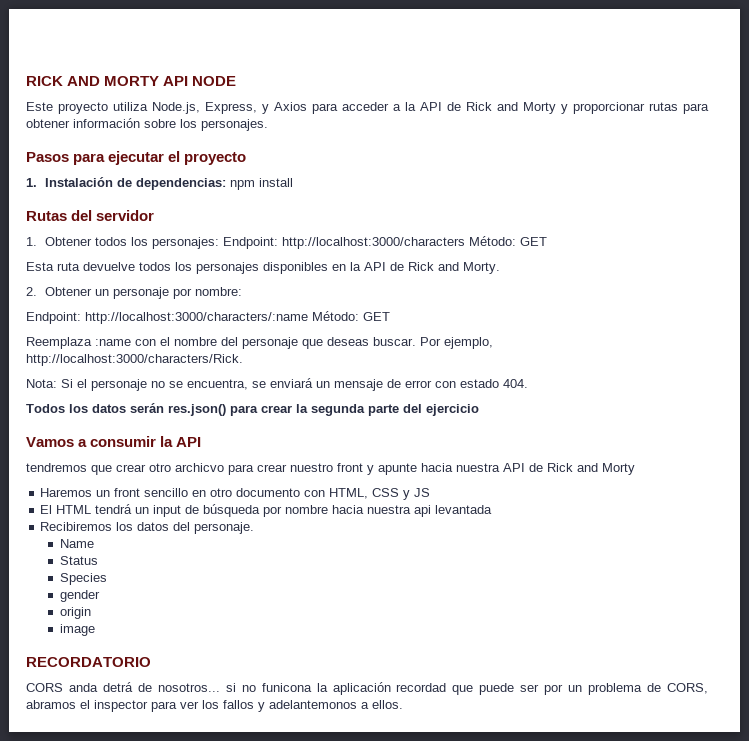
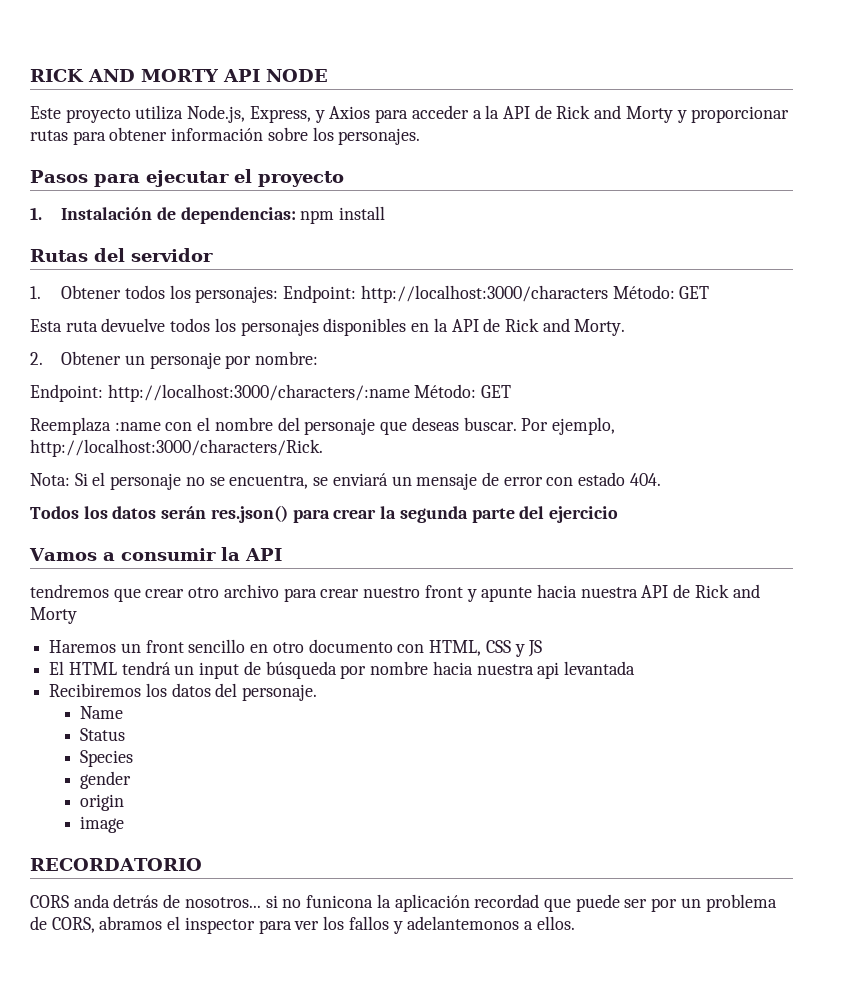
- tendremos que crear otro archicvo para crear nuestro front y apunte hacia nuestra API de Rick and Morty
+ tendremos que crear otro archivo para crear nuestro front y apunte hacia nuestra API de Rick and Morty
- CORS anda detrá de nosotros... si no funicona la aplicación recordad que puede ser por un problema de CORS, abramos el inspector para ver los fallos y adelantemonos a ellos.
+ CORS anda detrás de nosotros... si no funicona la aplicación recordad que puede ser por un problema de CORS, abramos el inspector para ver los fallos y adelantemonos a ellos.

